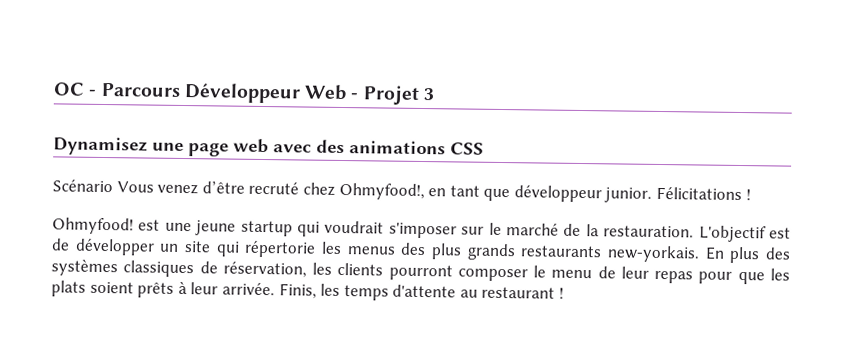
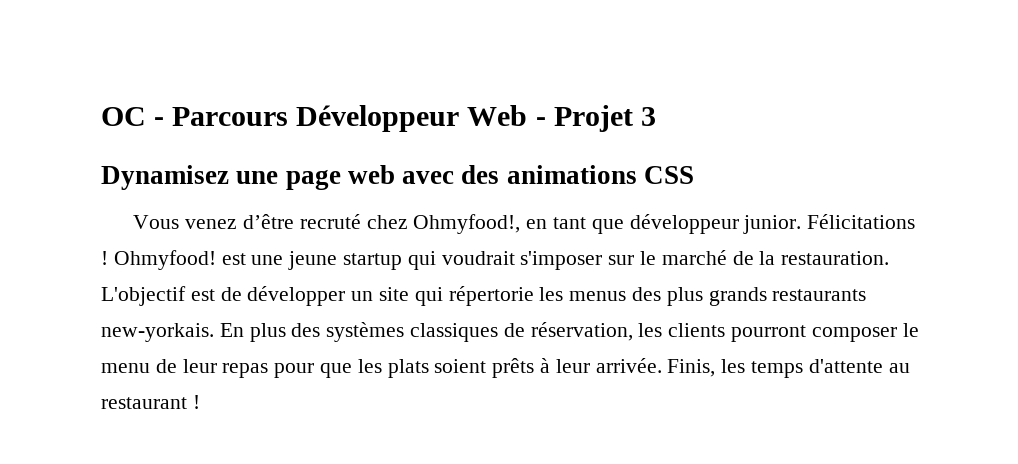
- Scénario Vous venez d’être recruté chez Ohmyfood!, en tant que développeur junior.
+ Vous venez d’être recruté chez Ohmyfood!, en tant que développeur junior.
- Félicitations !
- Ohmyfood! est une jeune startup qui voudrait s'imposer sur le marché de la restauration.
+ Félicitations ! Ohmyfood! est une jeune startup qui voudrait s'imposer sur le marché de la restauration.

